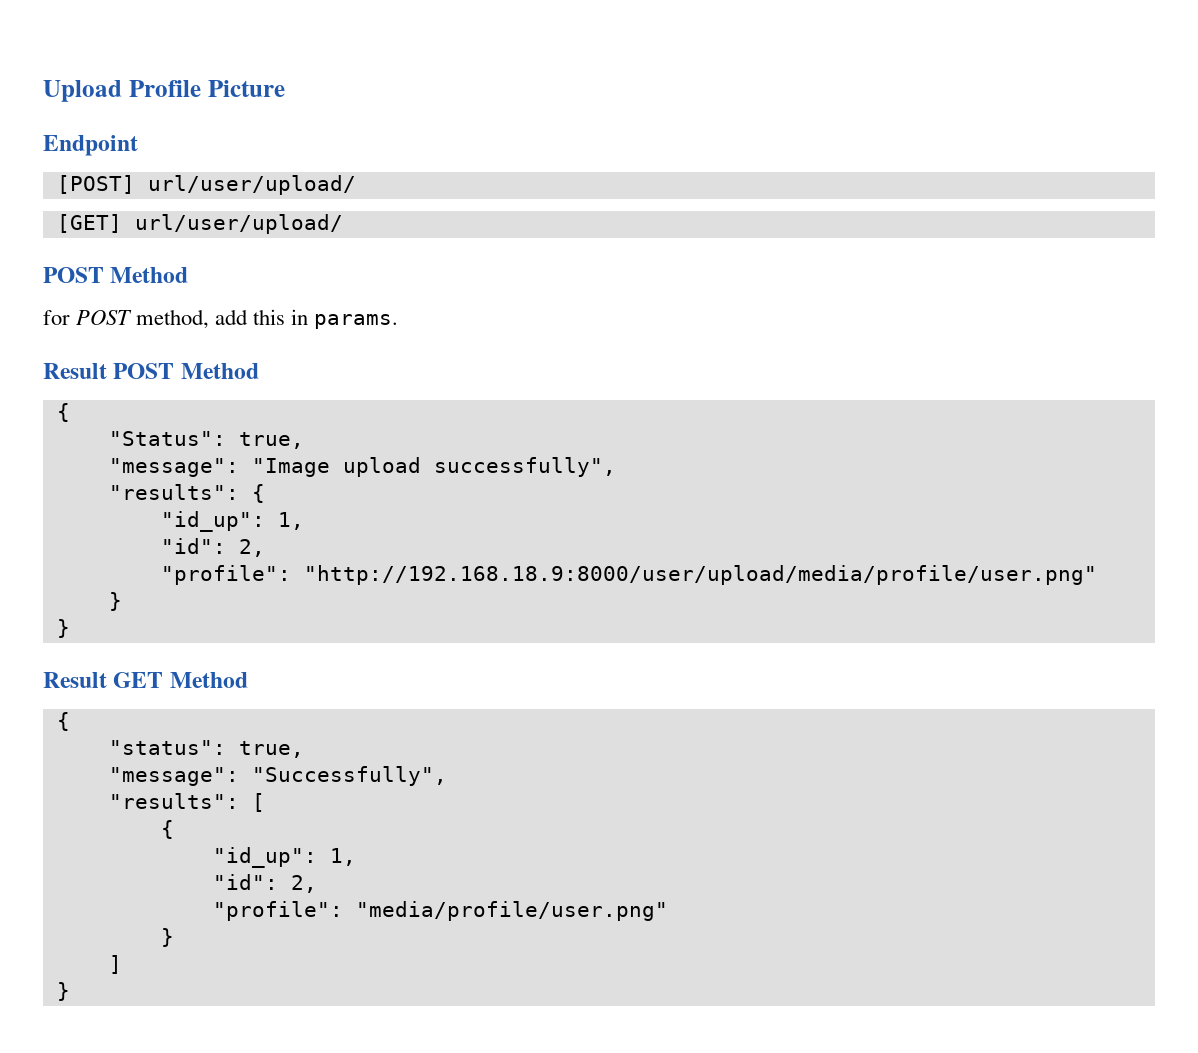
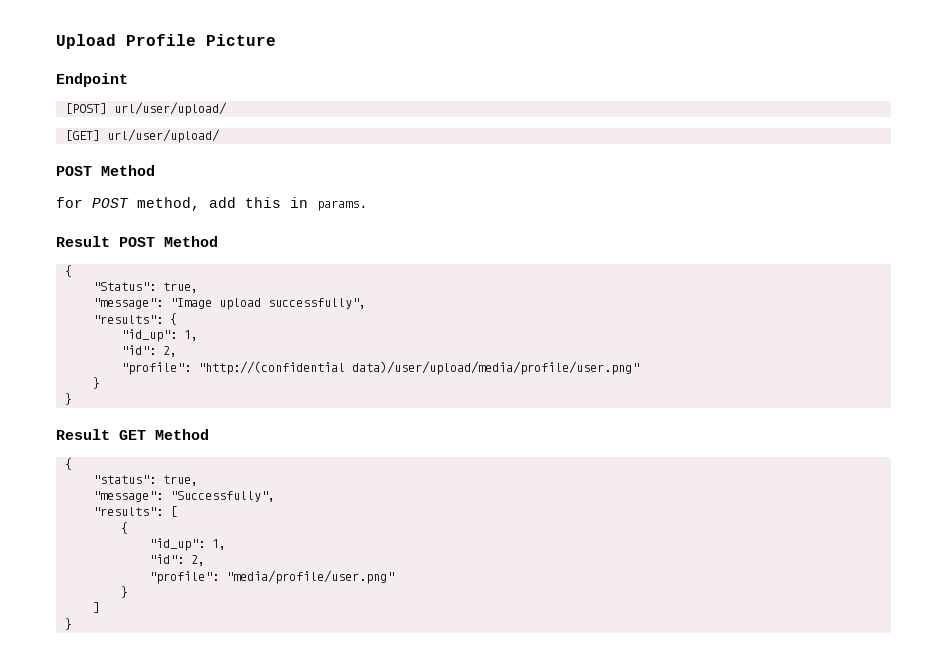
- "profile": "http://192.168.18.9:8000/user/upload/media/profile/user.png"
+ "profile": "http://(confidential data)/user/upload/media/profile/user.png"

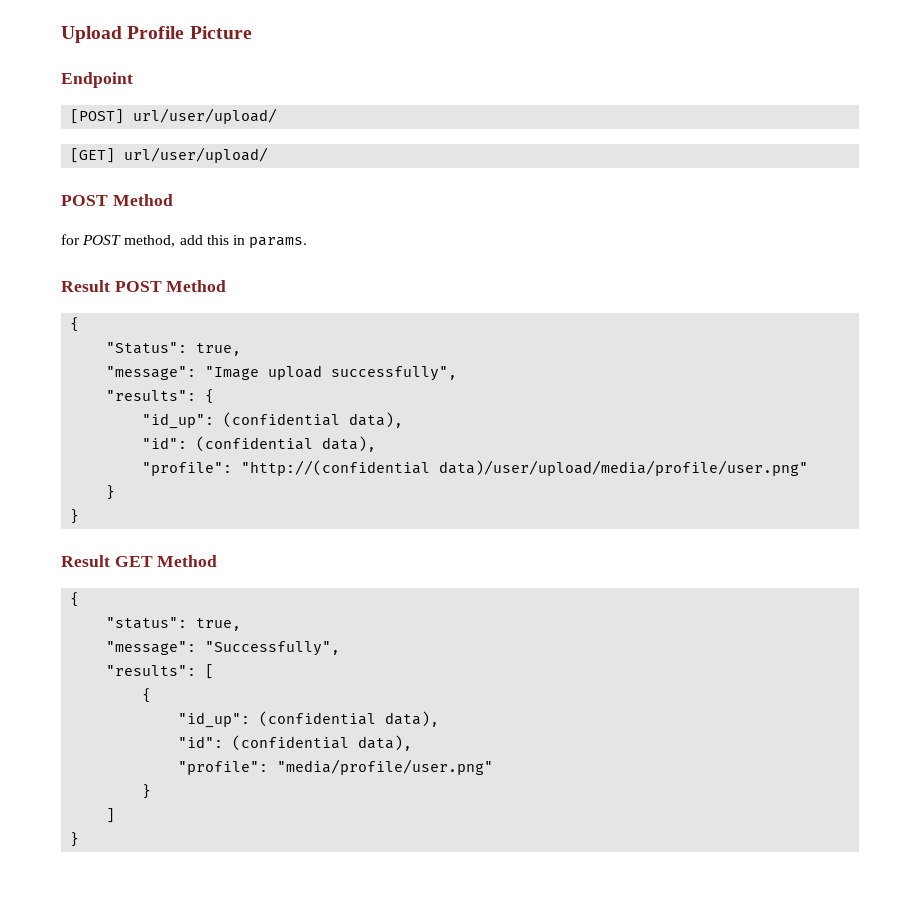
  "results": {
- "id_up": 1,
- "id": 2,
+ "id_up": (confidential data),
+ "id": (confidential data),
  "results": [
  {
- "id_up": 1,
- "id": 2,
+ "id_up": (confidential data),
+ "id": (confidential data),

